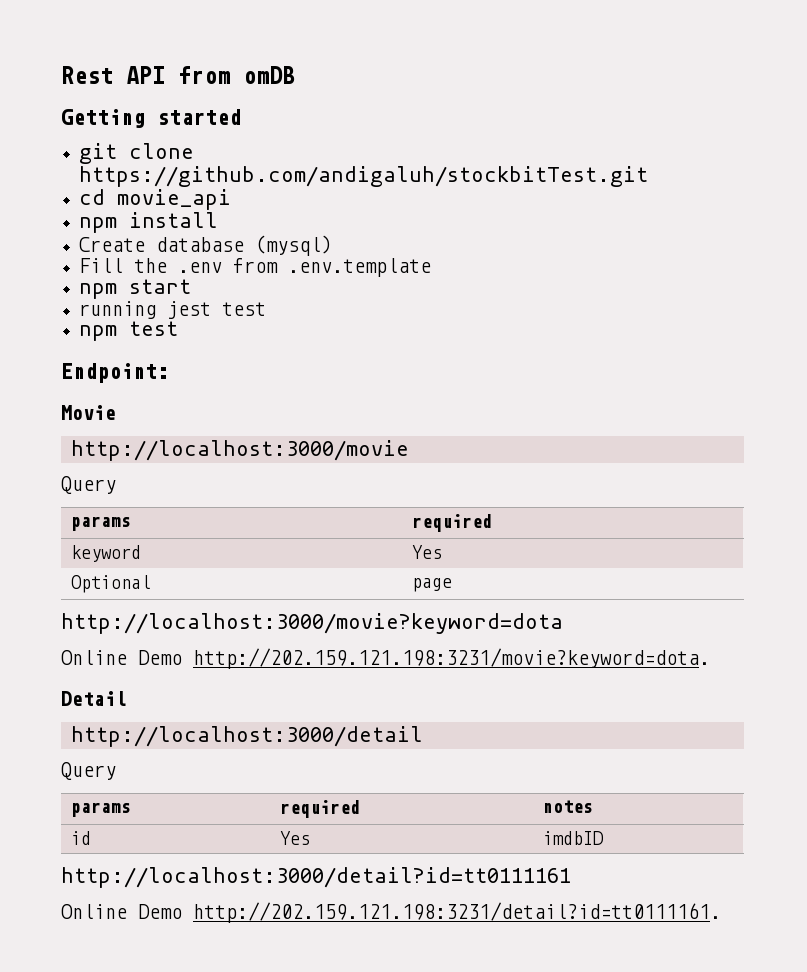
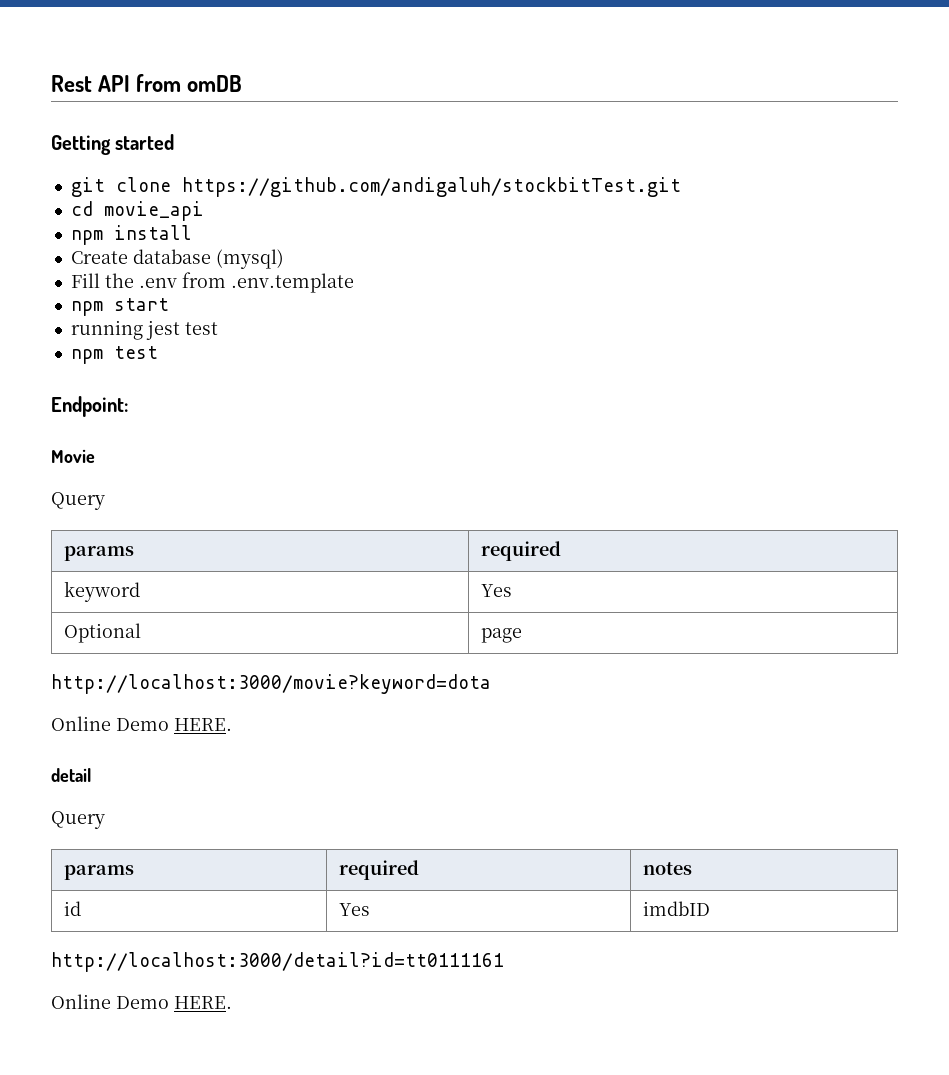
- http://localhost:3000/movie
  http://localhost:3000/movie?keyword=dota
- Online Demo http://202.159.121.198:3231/movie?keyword=dota.
- Detail
- http://localhost:3000/detail
+ Online Demo HERE.
+ detail
  http://localhost:3000/detail?id=tt0111161
- Online Demo http://202.159.121.198:3231/detail?id=tt0111161.
+ Online Demo HERE.

